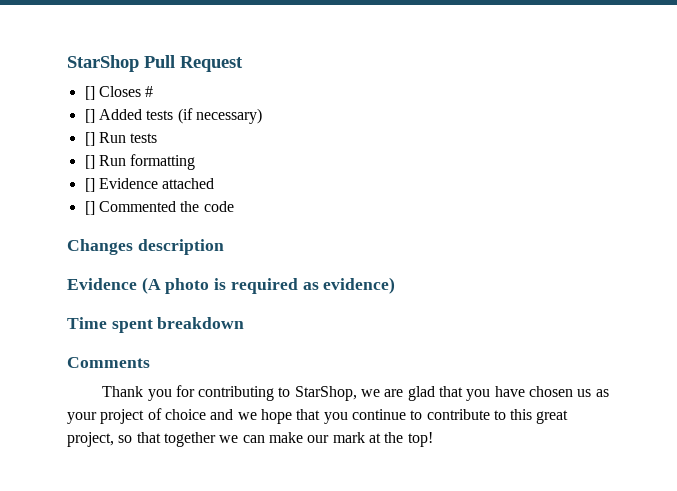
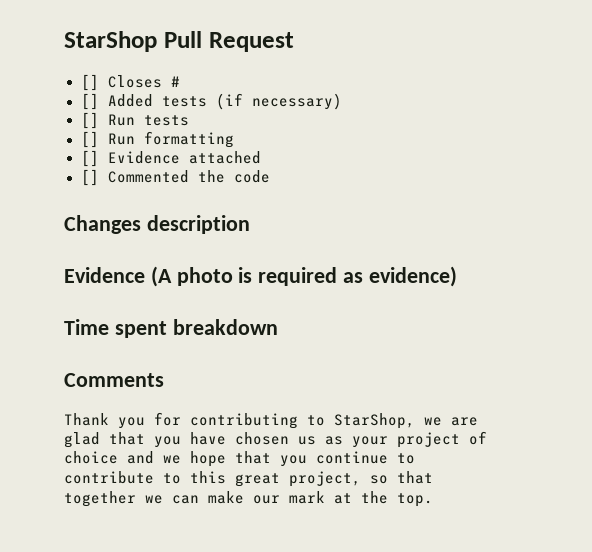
- Thank you for contributing to StarShop, we are glad that you have chosen us as your project of choice and we hope that you continue to contribute to this great project, so that together we can make our mark at the top!
+ Thank you for contributing to StarShop, we are glad that you have chosen us as your project of choice and we hope that you continue to contribute to this great project, so that together we can make our mark at the top.

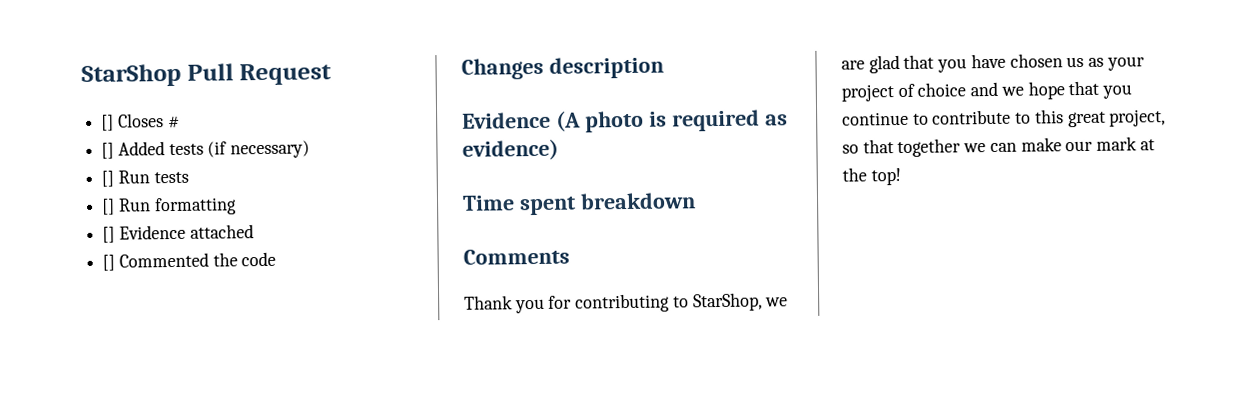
- Thank you for contributing to StarShop, we are glad that you have chosen us as your project of choice and we hope that you continue to contribute to this great project, so that together we can make our mark at the top.
+ Thank you for contributing to StarShop, we are glad that you have chosen us as your project of choice and we hope that you continue to contribute to this great project, so that together we can make our mark at the top!

